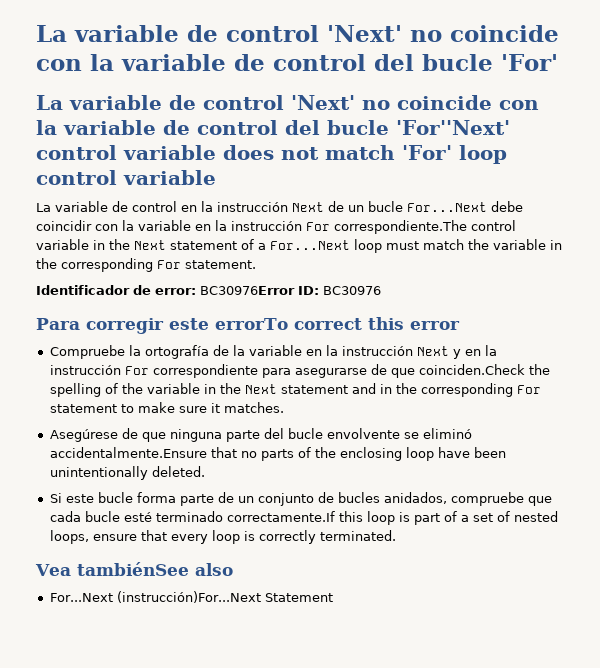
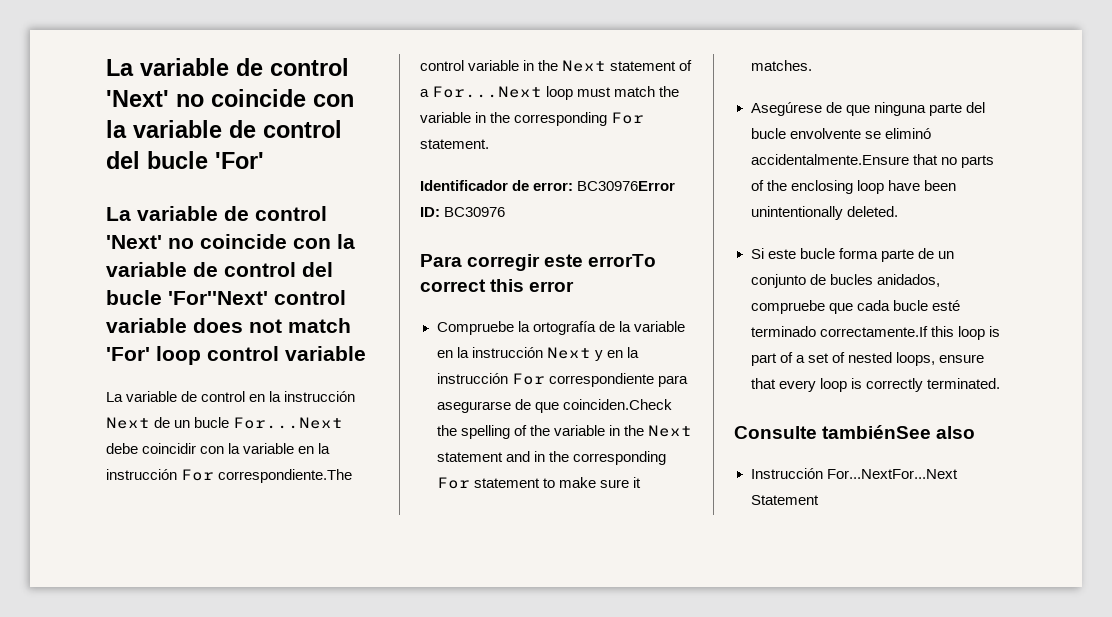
- Vea tambiénSee also
+ Consulte tambiénSee also
- For...Next (instrucción)For...Next Statement
+ Instrucción For...NextFor...Next Statement

